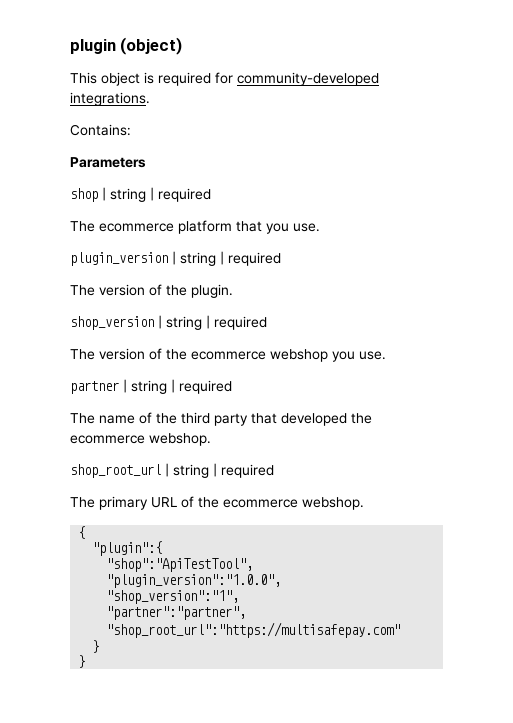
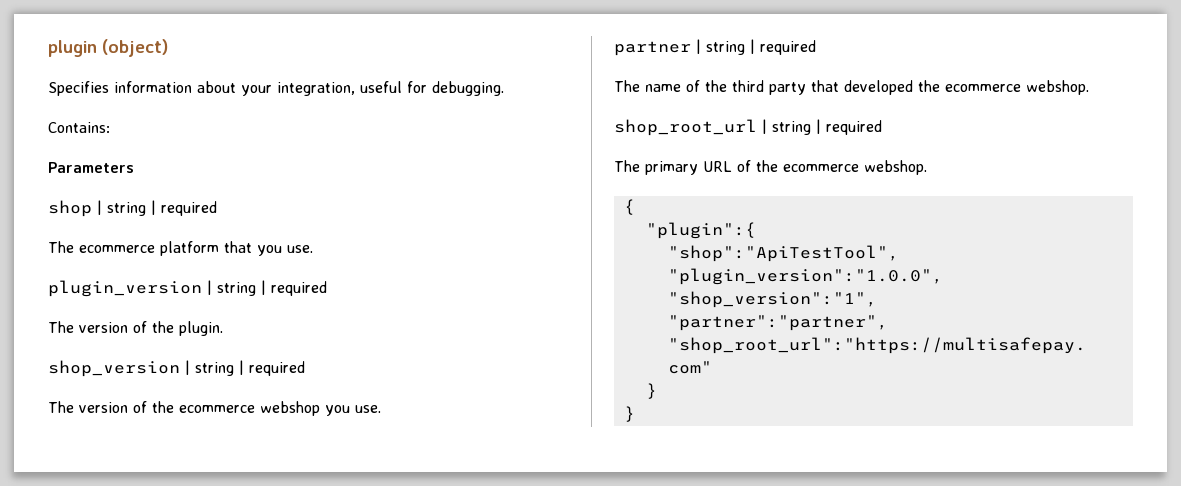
- This object is required for community-developed integrations.
+ Specifies information about your integration, useful for debugging.

